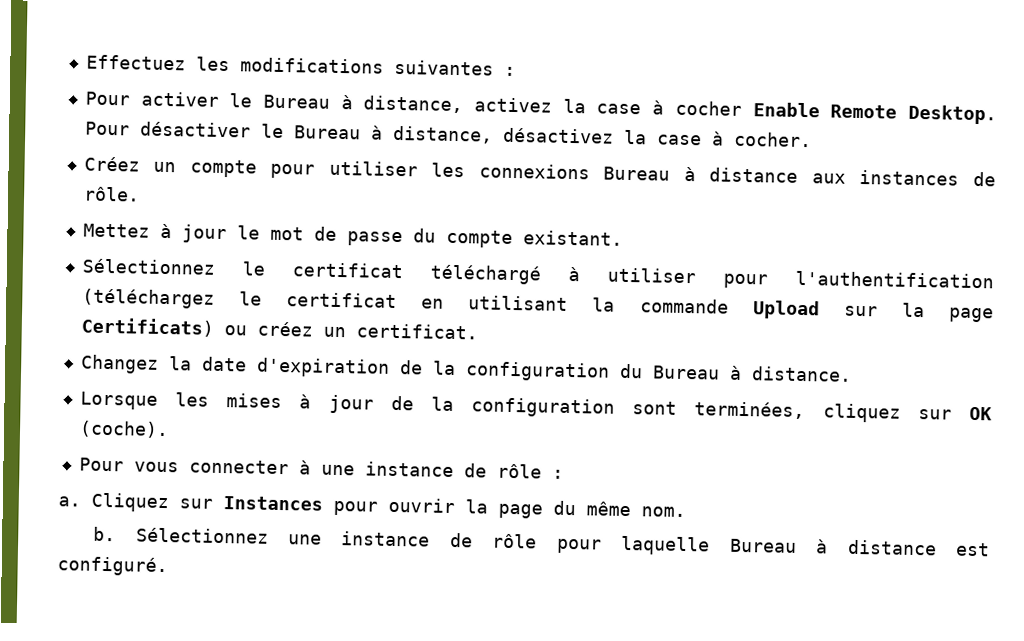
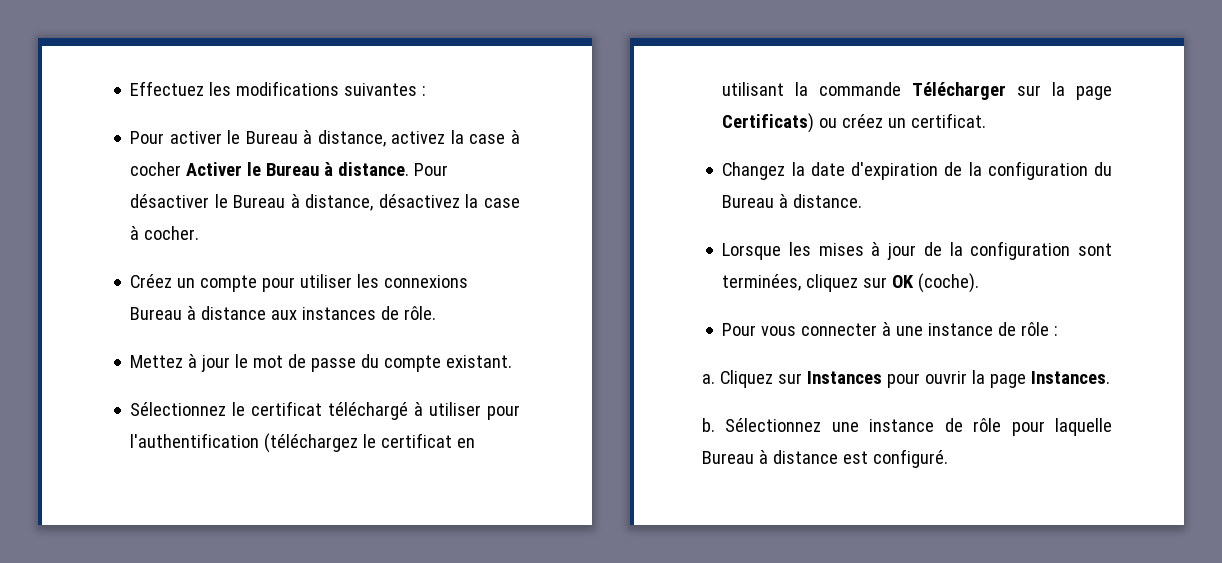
- Pour activer le Bureau à distance, activez la case à cocher Enable Remote Desktop.
+ Pour activer le Bureau à distance, activez la case à cocher Activer le Bureau à distance.
- Sélectionnez le certificat téléchargé à utiliser pour l'authentification (téléchargez le certificat en utilisant la commande Upload sur la page Certificats) ou créez un certificat.
+ Sélectionnez le certificat téléchargé à utiliser pour l'authentification (téléchargez le certificat en utilisant la commande Télécharger sur la page Certificats) ou créez un certificat.
- Cliquez sur Instances pour ouvrir la page du même nom.
+ Cliquez sur Instances pour ouvrir la page Instances.

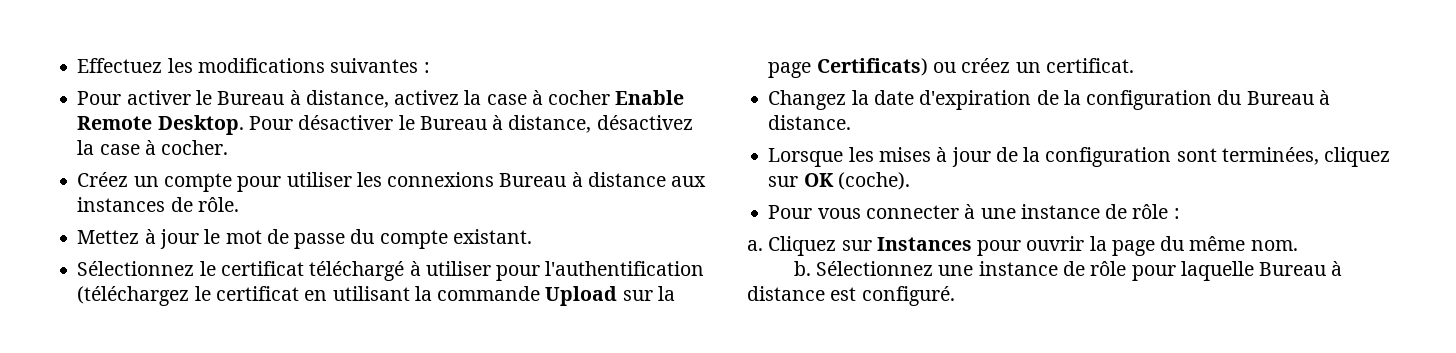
- Pour activer le Bureau à distance, activez la case à cocher Activer le Bureau à distance.
+ Pour activer le Bureau à distance, activez la case à cocher Enable Remote Desktop.
- Sélectionnez le certificat téléchargé à utiliser pour l'authentification (téléchargez le certificat en utilisant la commande Télécharger sur la page Certificats) ou créez un certificat.
+ Sélectionnez le certificat téléchargé à utiliser pour l'authentification (téléchargez le certificat en utilisant la commande Upload sur la page Certificats) ou créez un certificat.
- Cliquez sur Instances pour ouvrir la page Instances.
+ Cliquez sur Instances pour ouvrir la page du même nom.

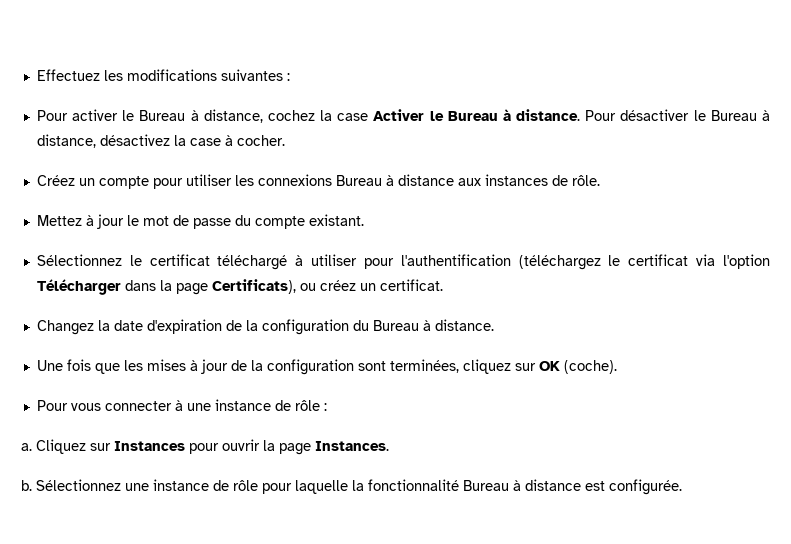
- Pour activer le Bureau à distance, activez la case à cocher Enable Remote Desktop.
+ Pour activer le Bureau à distance, cochez la case Activer le Bureau à distance.
- Sélectionnez le certificat téléchargé à utiliser pour l'authentification (téléchargez le certificat en utilisant la commande Upload sur la page Certificats) ou créez un certificat.
+ Sélectionnez le certificat téléchargé à utiliser pour l'authentification (téléchargez le certificat via l'option Télécharger dans la page Certificats), ou créez un certificat.
- Lorsque les mises à jour de la configuration sont terminées, cliquez sur OK (coche).
+ Une fois que les mises à jour de la configuration sont terminées, cliquez sur OK (coche).
- Cliquez sur Instances pour ouvrir la page du même nom.
+ Cliquez sur Instances pour ouvrir la page Instances.
- Sélectionnez une instance de rôle pour laquelle Bureau à distance est configuré.
+ Sélectionnez une instance de rôle pour laquelle la fonctionnalité Bureau à distance est configurée.

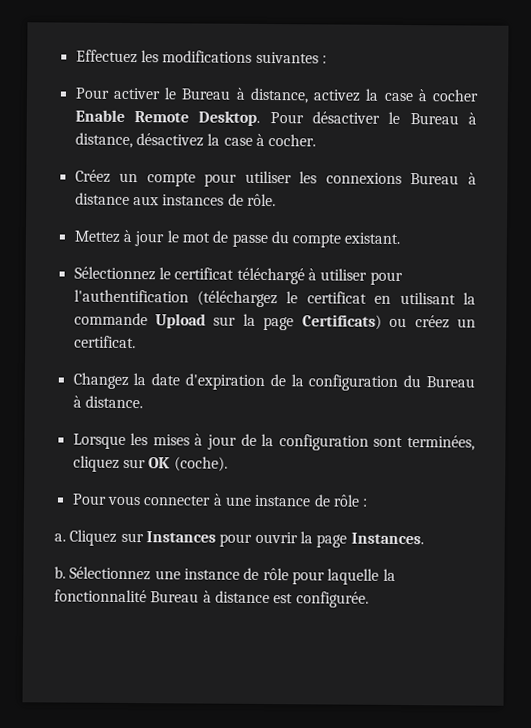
- Pour activer le Bureau à distance, cochez la case Activer le Bureau à distance.
+ Pour activer le Bureau à distance, activez la case à cocher Enable Remote Desktop.
- Sélectionnez le certificat téléchargé à utiliser pour l'authentification (téléchargez le certificat via l'option Télécharger dans la page Certificats), ou créez un certificat.
+ Sélectionnez le certificat téléchargé à utiliser pour l'authentification (téléchargez le certificat en utilisant la commande Upload sur la page Certificats) ou créez un certificat.
- Une fois que les mises à jour de la configuration sont terminées, cliquez sur OK (coche).
+ Lorsque les mises à jour de la configuration sont terminées, cliquez sur OK (coche).

